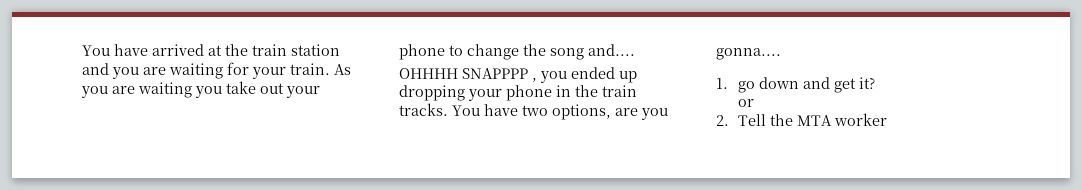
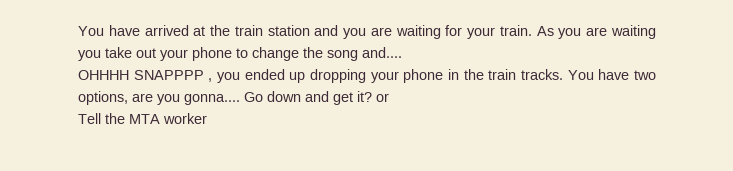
- You have two options, are you gonna....
- 1. go down and get it?
- or
+ You have two options, are you gonna.... Go down and get it? or
- 2. Tell the MTA worker
+ Tell the MTA worker

